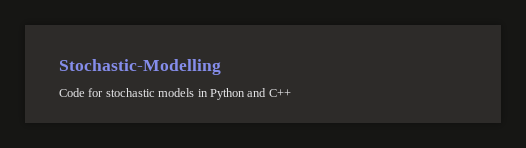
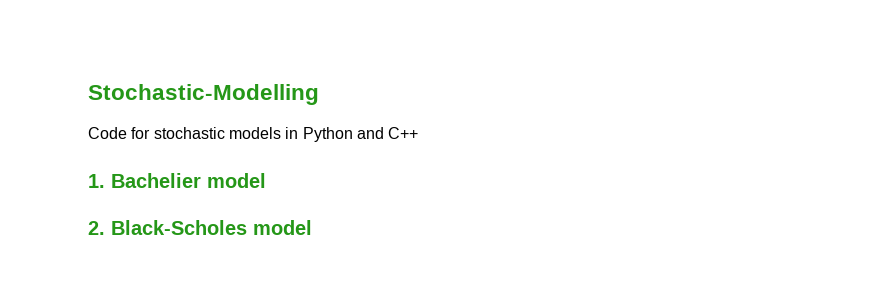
+ 1. Bachelier model
+ 2. Black-Scholes model

